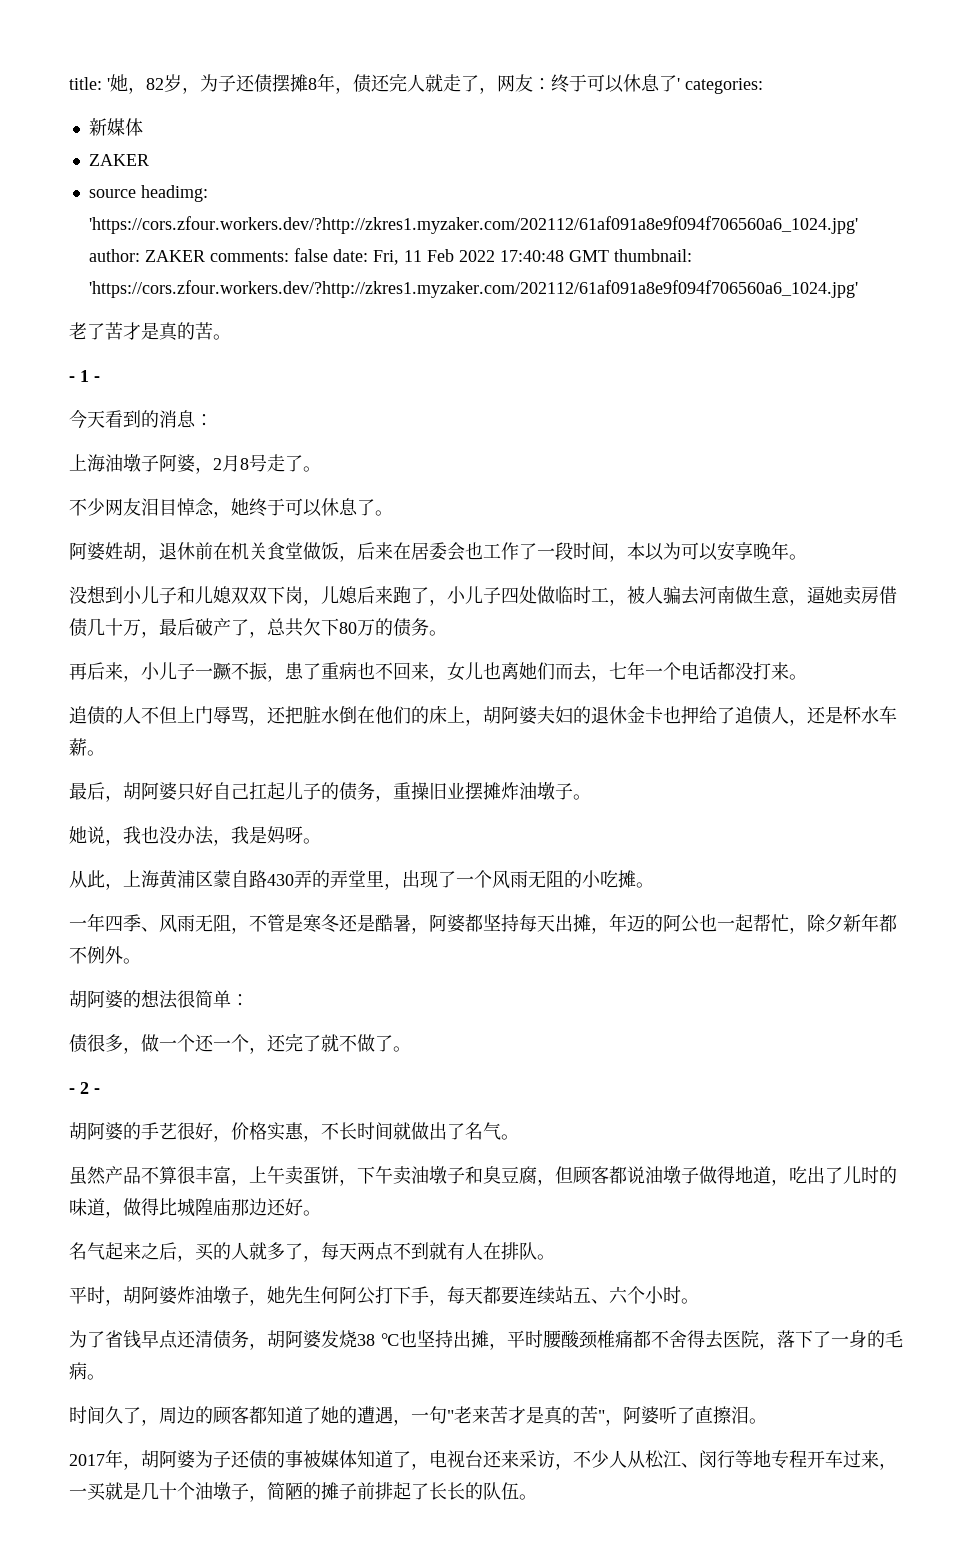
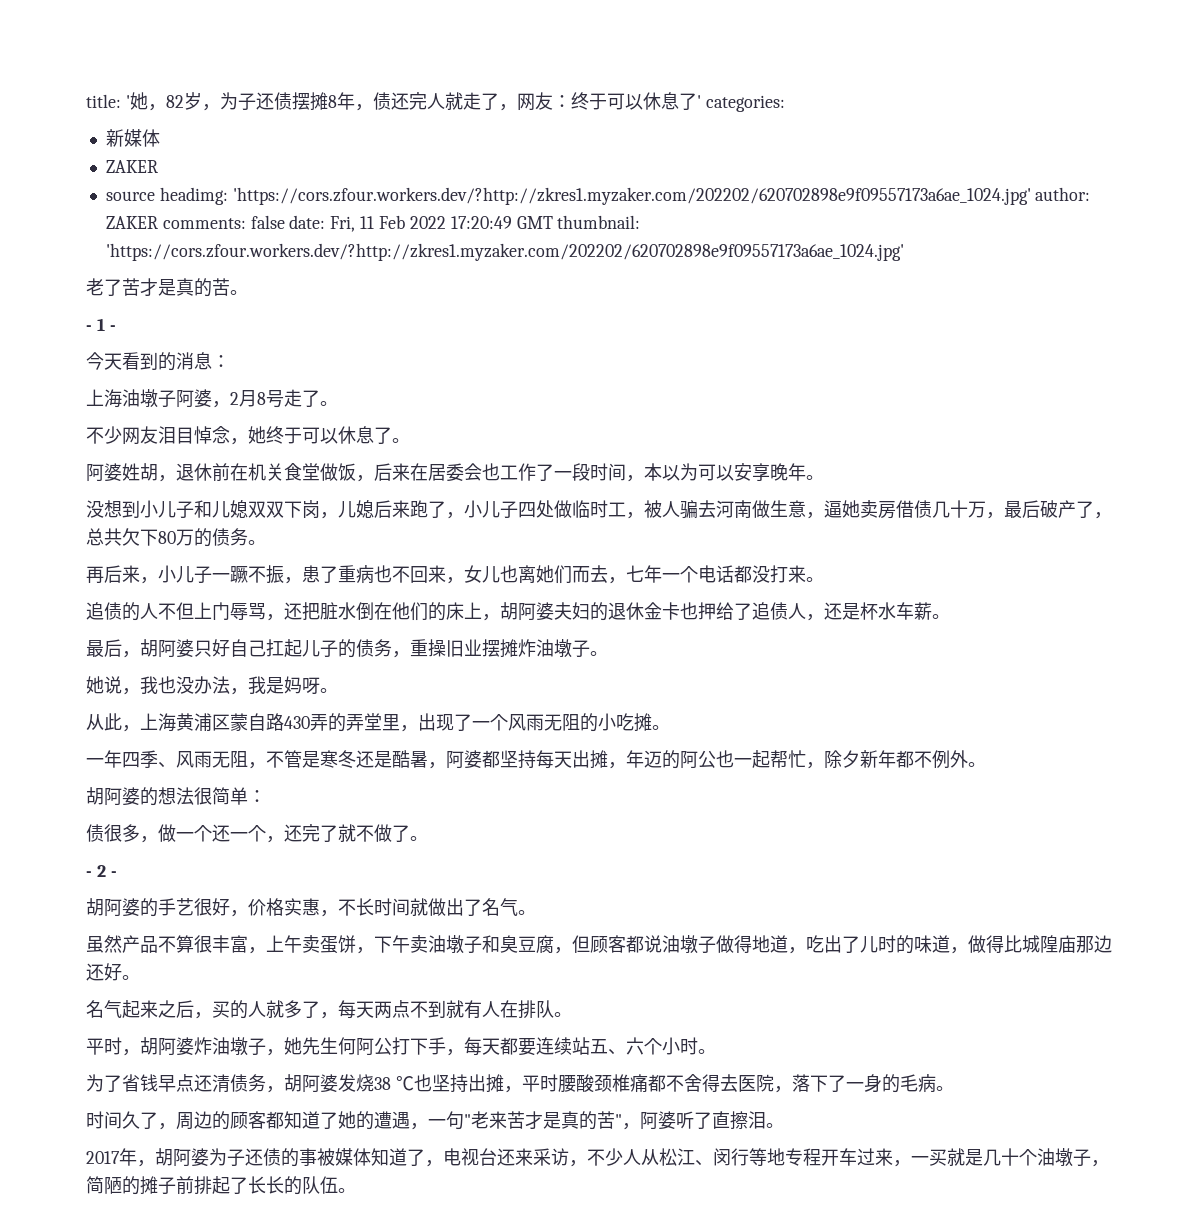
- source headimg: 'https://cors.zfour.workers.dev/?http://zkres1.myzaker.com/202112/61af091a8e9f094f706560a6_1024.jpg' author: ZAKER comments: false date: Fri, 11 Feb 2022 17:40:48 GMT thumbnail: 'https://cors.zfour.workers.dev/?http://zkres1.myzaker.com/202112/61af091a8e9f094f706560a6_1024.jpg'
+ source headimg: 'https://cors.zfour.workers.dev/?http://zkres1.myzaker.com/202202/620702898e9f09557173a6ae_1024.jpg' author: ZAKER comments: false date: Fri, 11 Feb 2022 17:20:49 GMT thumbnail: 'https://cors.zfour.workers.dev/?http://zkres1.myzaker.com/202202/620702898e9f09557173a6ae_1024.jpg'

